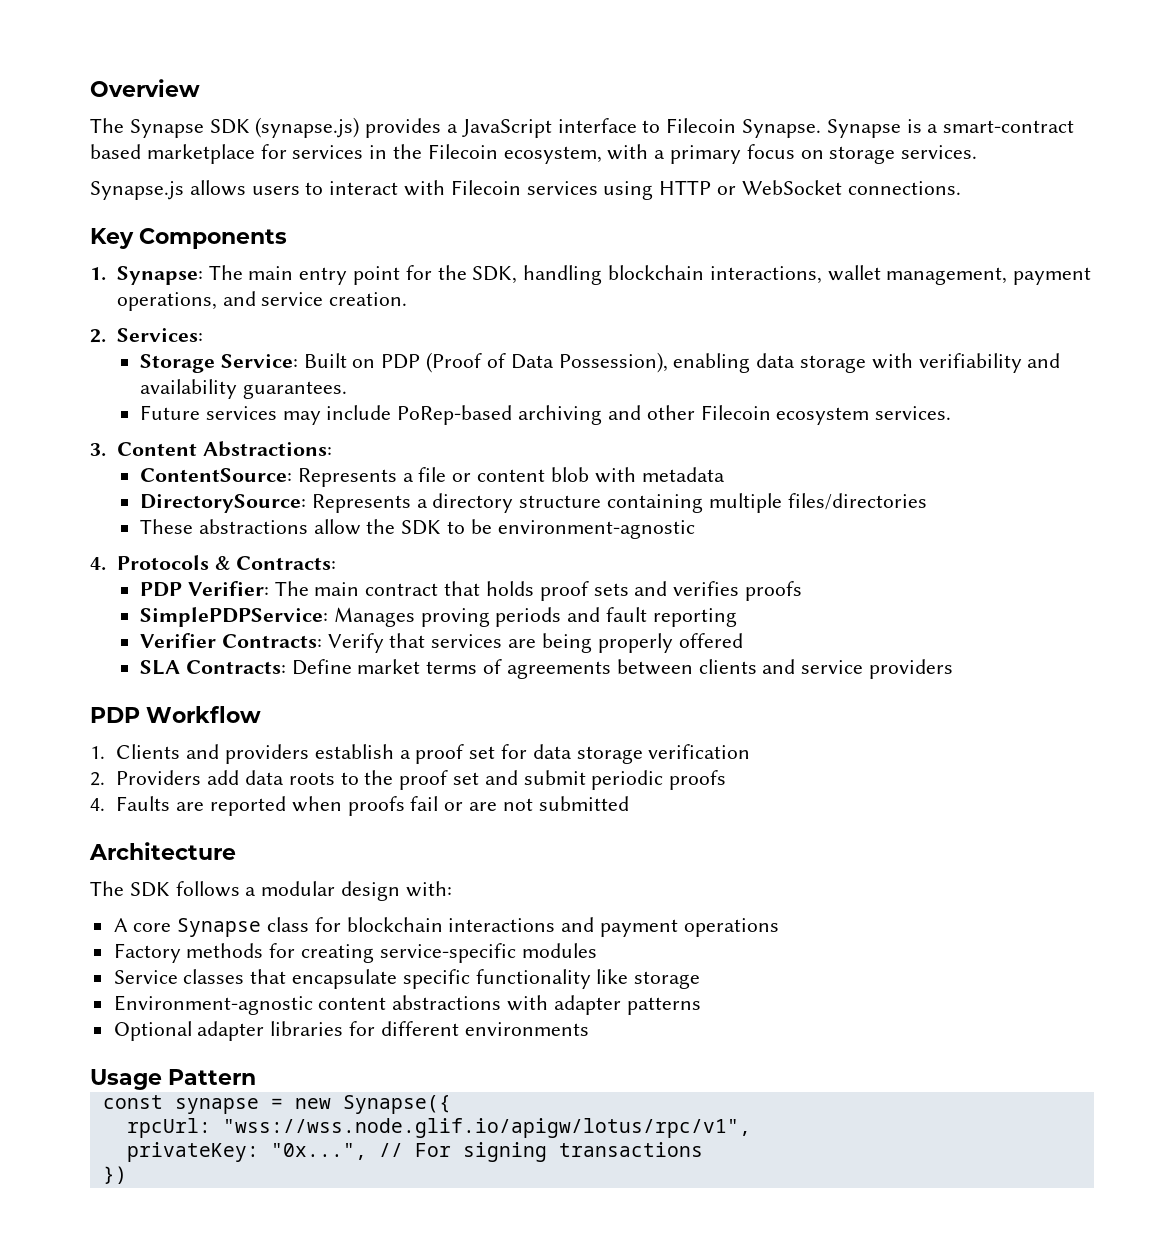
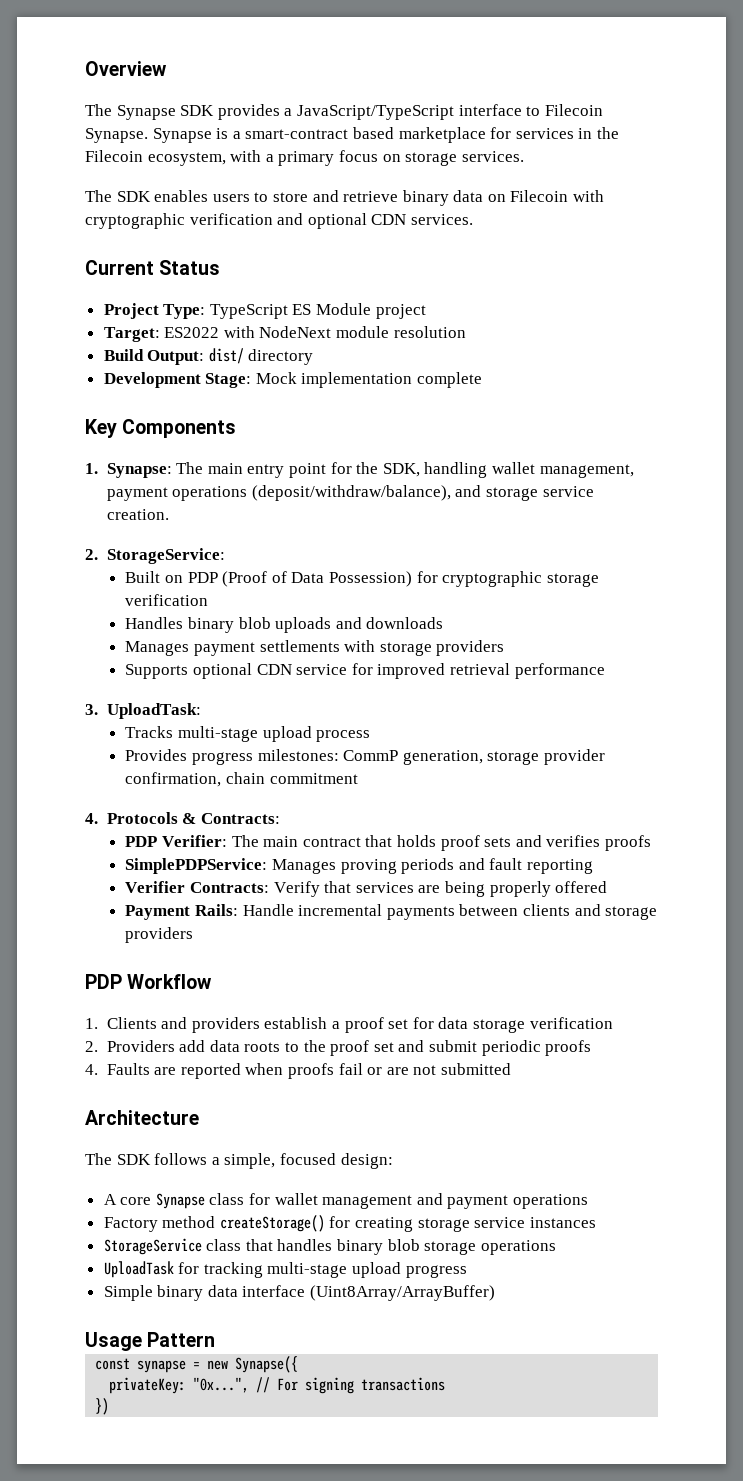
- The Synapse SDK (synapse.js) provides a JavaScript interface to Filecoin Synapse.
+ The Synapse SDK provides a JavaScript/TypeScript interface to Filecoin Synapse.
- Synapse.js allows users to interact with Filecoin services using HTTP or WebSocket connections.
+ The SDK enables users to store and retrieve binary data on Filecoin with cryptographic verification and optional CDN services.
+ Current Status
+ Project Type: TypeScript ES Module project
+ Target: ES2022 with NodeNext module resolution
+ Build Output: dist/ directory
+ Development Stage: Mock implementation complete
- 1. Synapse: The main entry point for the SDK, handling blockchain interactions, wallet management, payment operations, and service creation.
+ 1. Synapse: The main entry point for the SDK, handling wallet management, payment operations (deposit/withdraw/balance), and storage service creation.
- 2. Services:
- Storage Service: Built on PDP (Proof of Data Possession), enabling data storage with verifiability and availability guarantees.
- Future services may include PoRep-based archiving and other Filecoin ecosystem services.
- 3. Content Abstractions:
- ContentSource: Represents a file or content blob with metadata
- DirectorySource: Represents a directory structure containing multiple files/directories
- These abstractions allow the SDK to be environment-agnostic
+ 2. StorageService:
+ Built on PDP (Proof of Data Possession) for cryptographic storage verification
+ Handles binary blob uploads and downloads
+ Manages payment settlements with storage providers
+ Supports optional CDN service for improved retrieval performance
+ 3. UploadTask:
+ Tracks multi-stage upload process
+ Provides progress milestones: CommP generation, storage provider confirmation, chain commitment
- SLA Contracts: Define market terms of agreements between clients and service providers
+ Payment Rails: Handle incremental payments between clients and storage providers
- The SDK follows a modular design with:
+ The SDK follows a simple, focused design:
- A core Synapse class for blockchain interactions and payment operations
+ A core Synapse class for wallet management and payment operations
- Factory methods for creating service-specific modules
- Service classes that encapsulate specific functionality like storage
- Environment-agnostic content abstractions with adapter patterns
- Optional adapter libraries for different environments
+ Factory method createStorage() for creating storage service instances
+ StorageService class that handles binary blob storage operations
+ UploadTask for tracking multi-stage upload progress
+ Simple binary data interface (Uint8Array/ArrayBuffer)
- rpcUrl: "wss://wss.node.glif.io/apigw/lotus/rpc/v1",

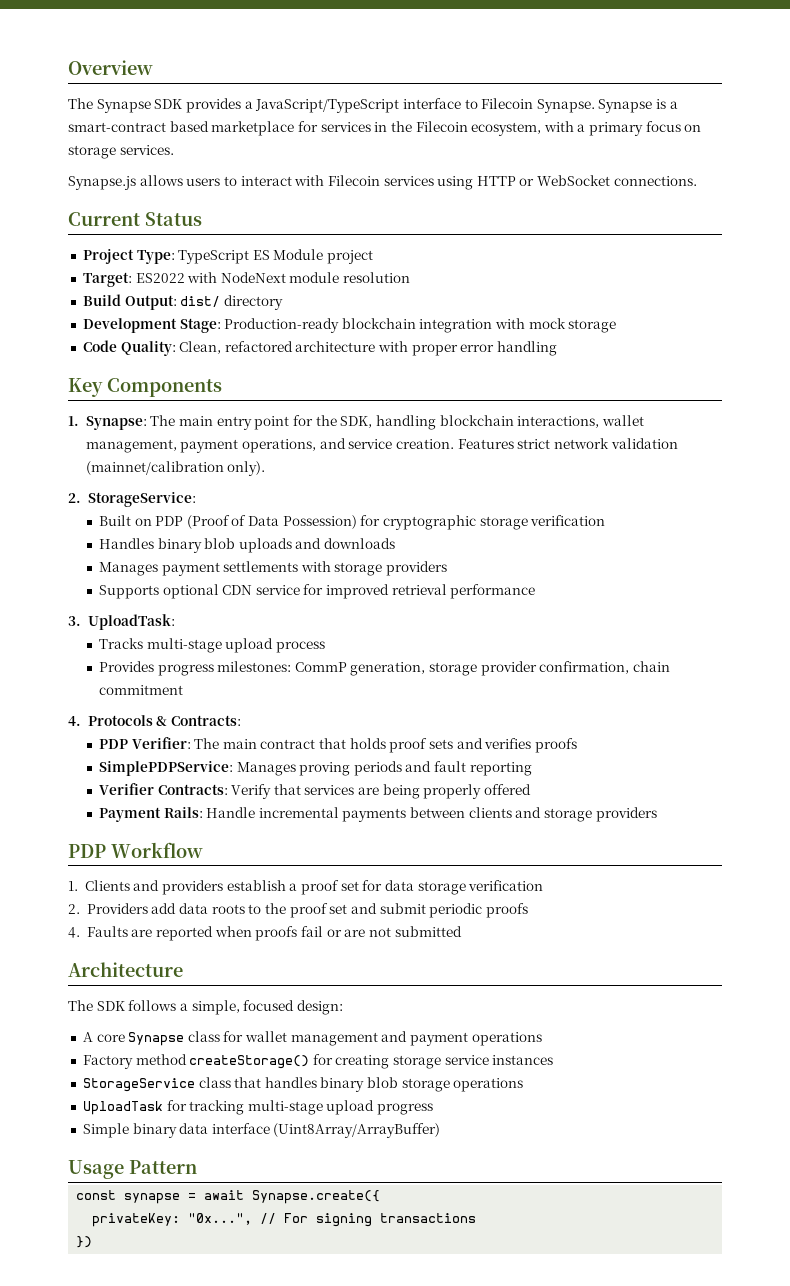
- The SDK enables users to store and retrieve binary data on Filecoin with cryptographic verification and optional CDN services.
+ Synapse.js allows users to interact with Filecoin services using HTTP or WebSocket connections.
- Development Stage: Mock implementation complete
+ Development Stage: Production-ready blockchain integration with mock storage
+ Code Quality: Clean, refactored architecture with proper error handling
- 1. Synapse: The main entry point for the SDK, handling wallet management, payment operations (deposit/withdraw/balance), and storage service creation.
+ 1. Synapse: The main entry point for the SDK, handling blockchain interactions, wallet management, payment operations, and service creation. Features strict network validation (mainnet/calibration only).
- const synapse = new Synapse({
+ const synapse = await Synapse.create({

